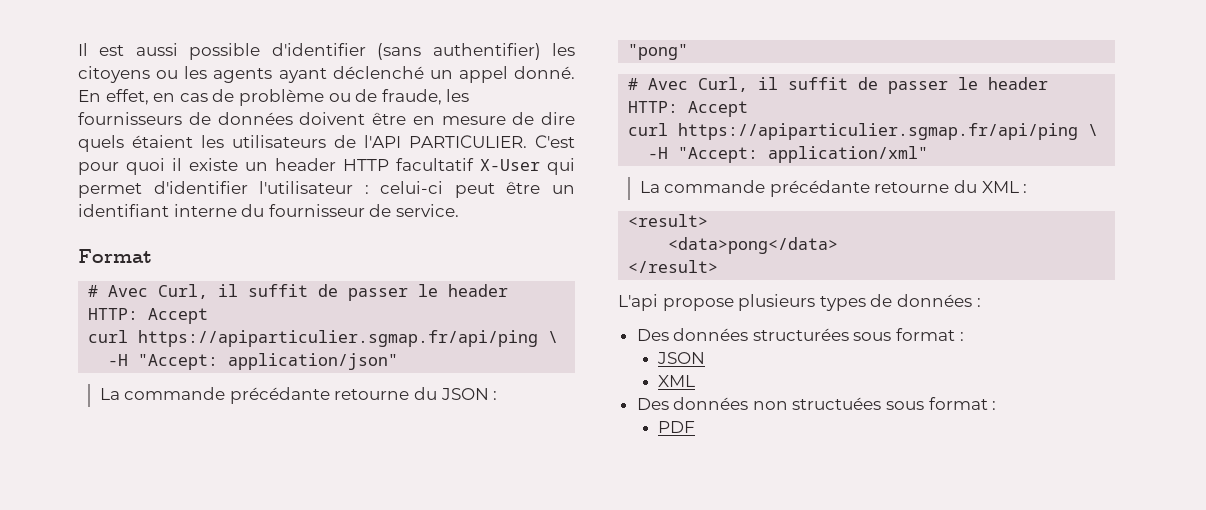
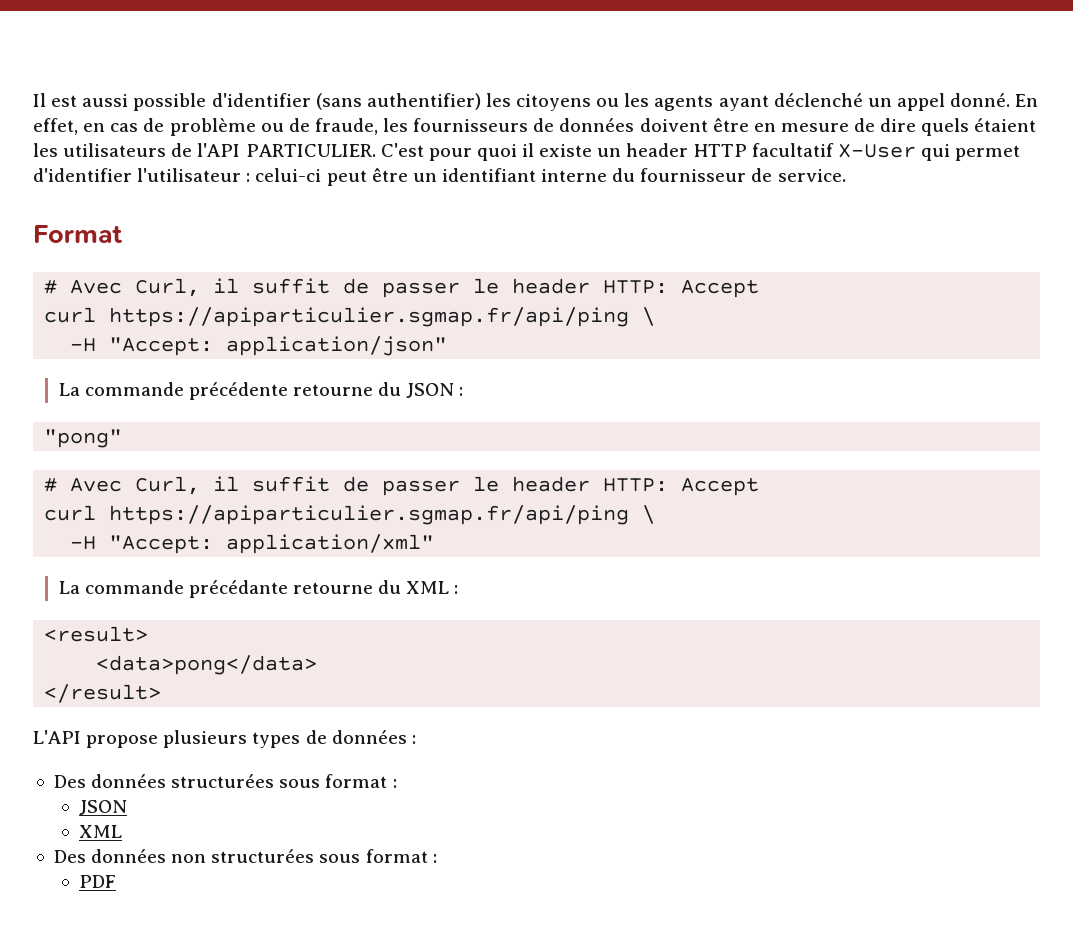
- La commande précédante retourne du JSON :
+ La commande précédente retourne du JSON :
- L'api propose plusieurs types de données :
+ L'API propose plusieurs types de données :
- Des données non structuées sous format :
+ Des données non structurées sous format :

